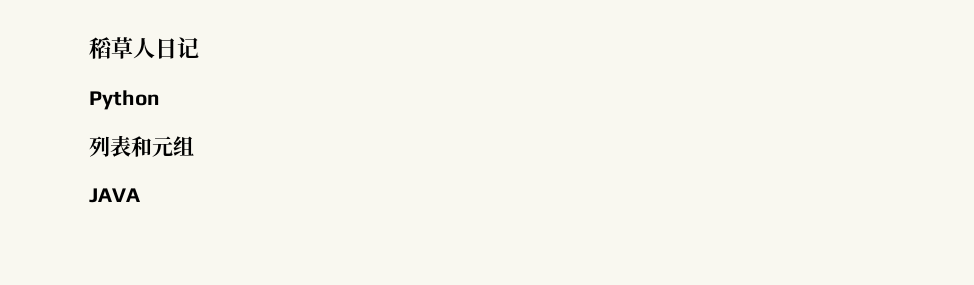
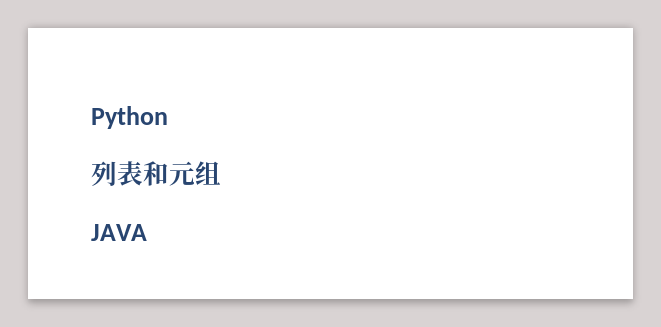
- 稻草人日记

